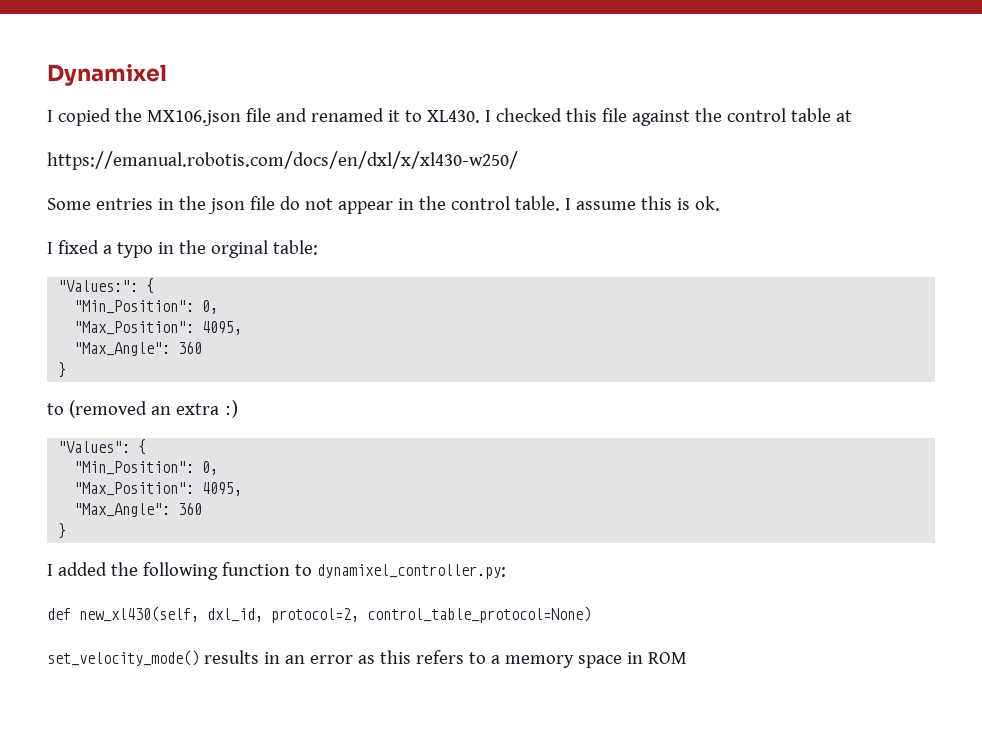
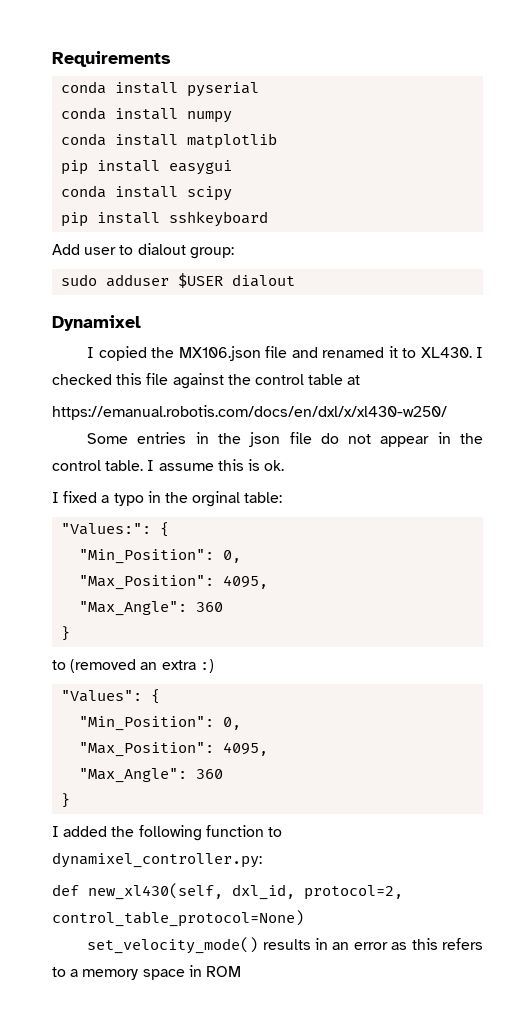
+ Requirements
+ conda install pyserial
+ conda install numpy
+ conda install matplotlib
+ pip install easygui
+ conda install scipy
+ pip install sshkeyboard
+ Add user to dialout group:
+ sudo adduser $USER dialout

